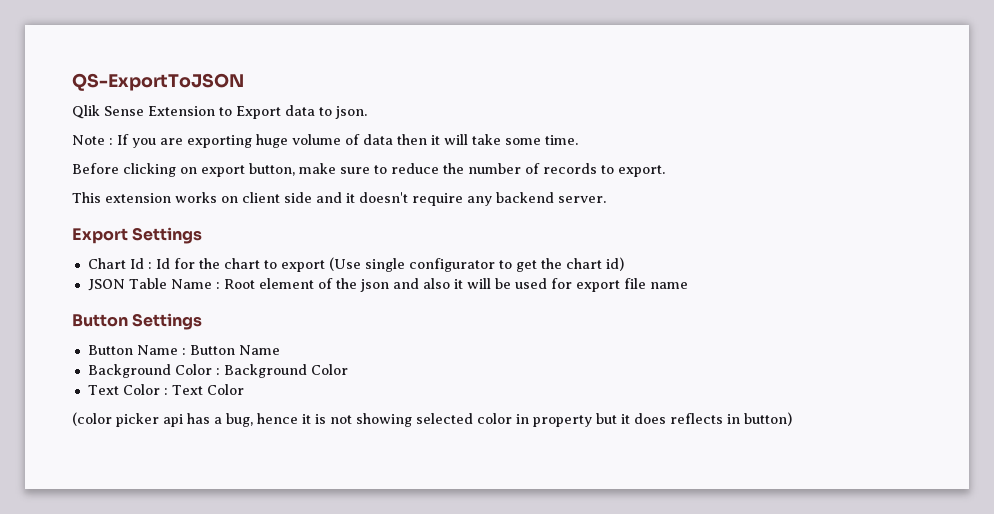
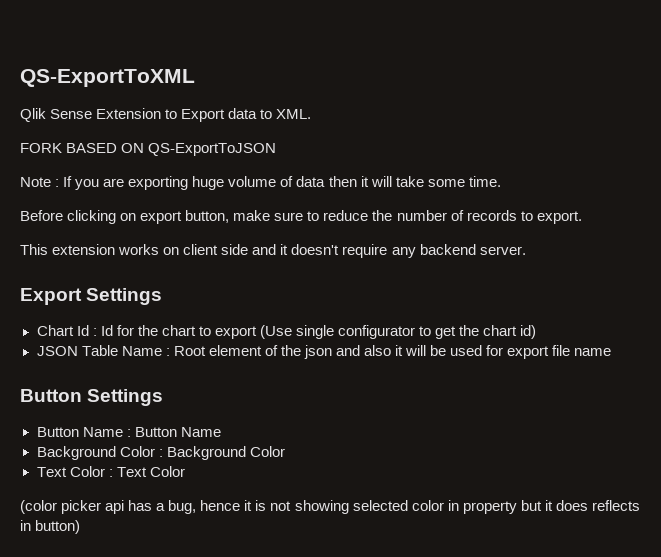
- QS-ExportToJSON
+ QS-ExportToXML
- Qlik Sense Extension to Export data to json.
+ Qlik Sense Extension to Export data to XML.
+ FORK BASED ON QS-ExportToJSON

